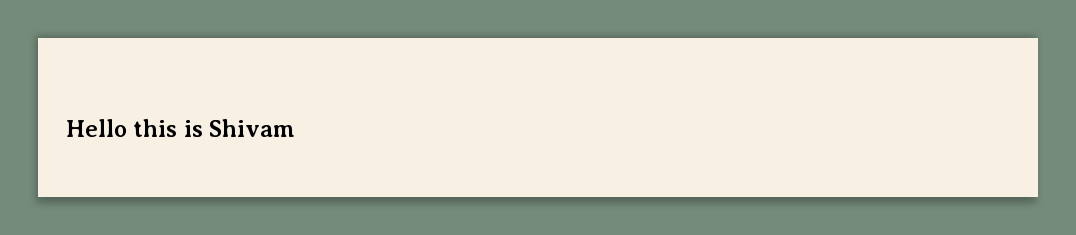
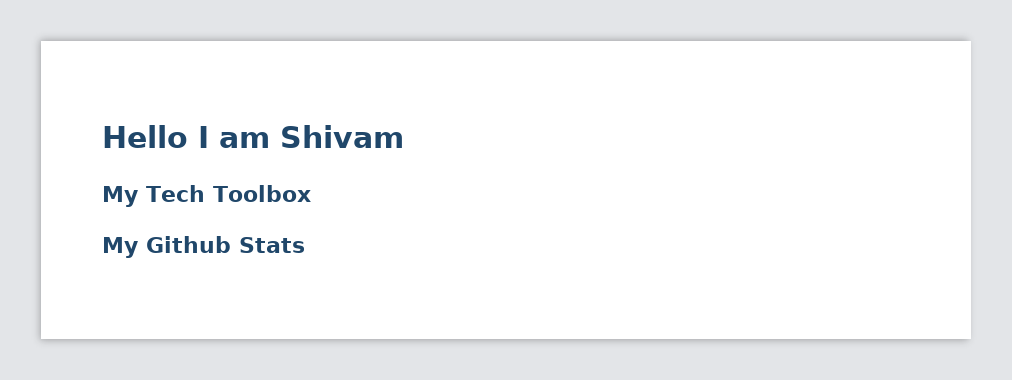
- Hello this is Shivam
+ Hello I am Shivam
+ My Tech Toolbox
+ My Github Stats

